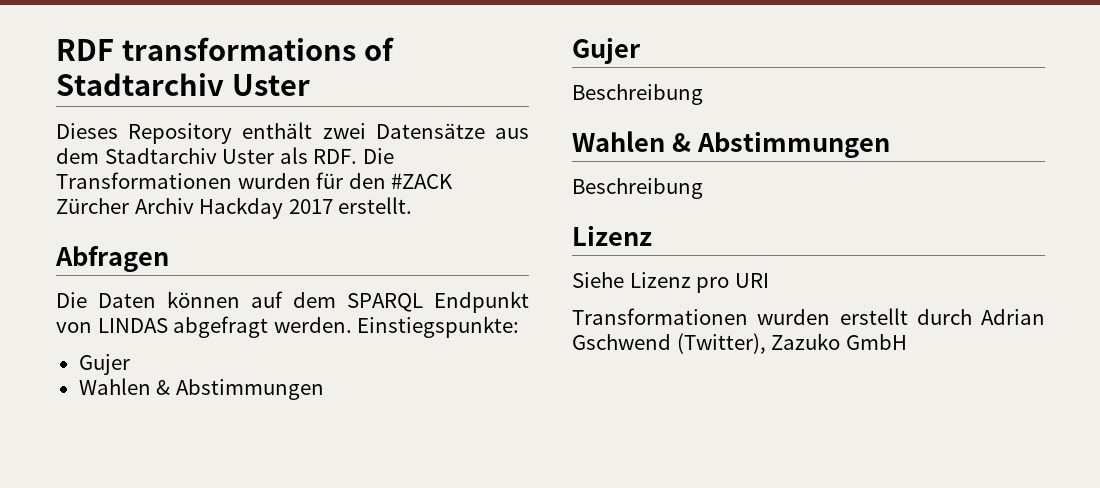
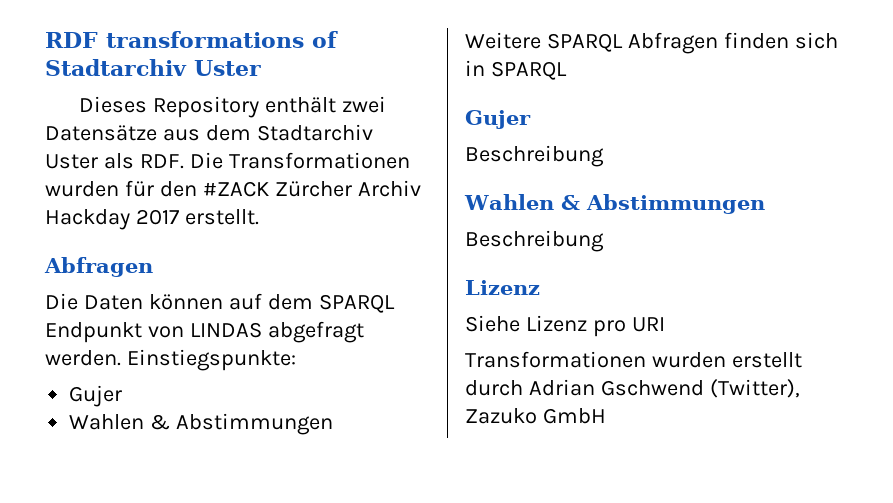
+ Weitere SPARQL Abfragen finden sich in SPARQL

